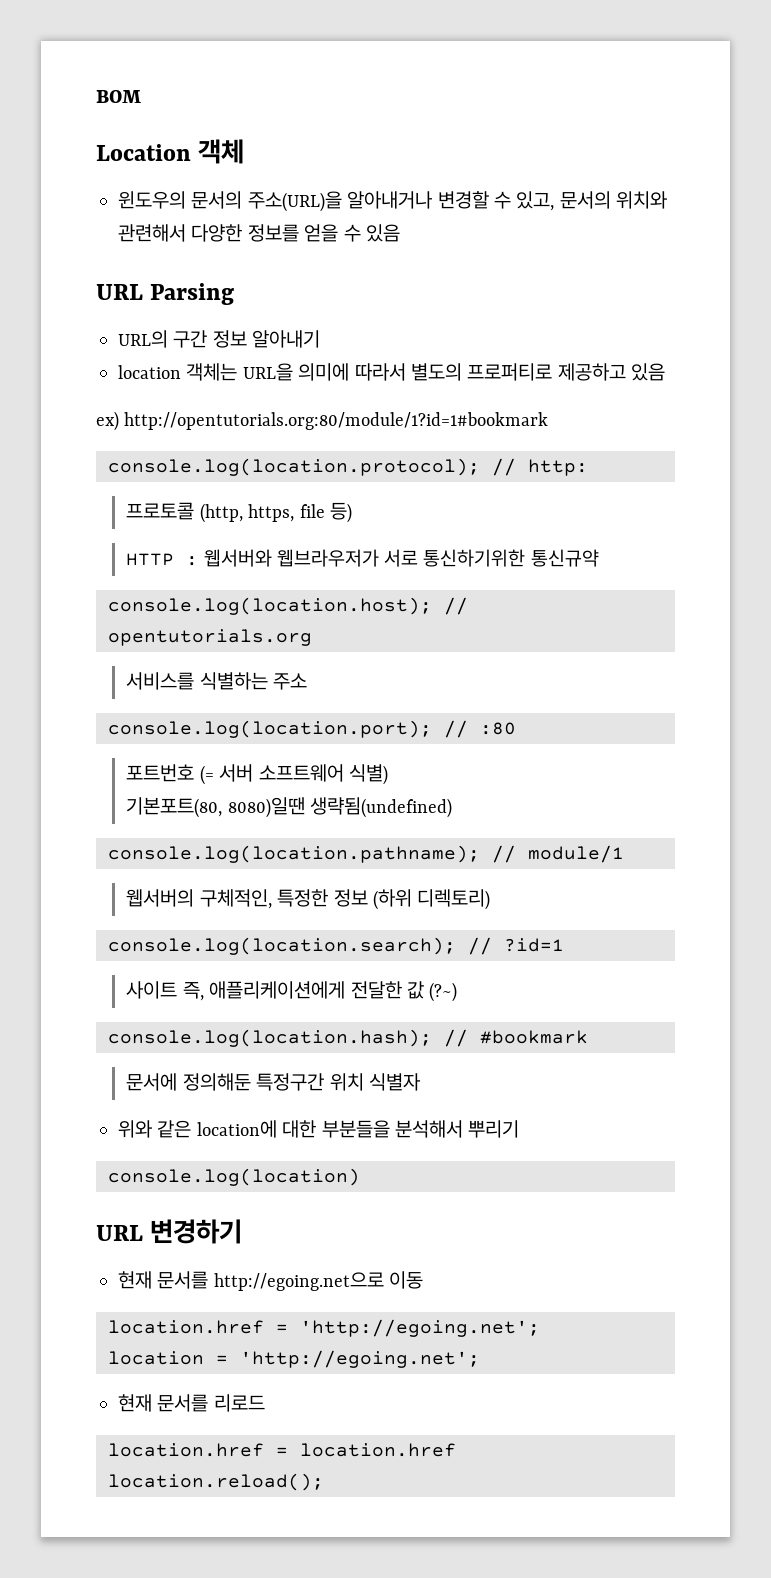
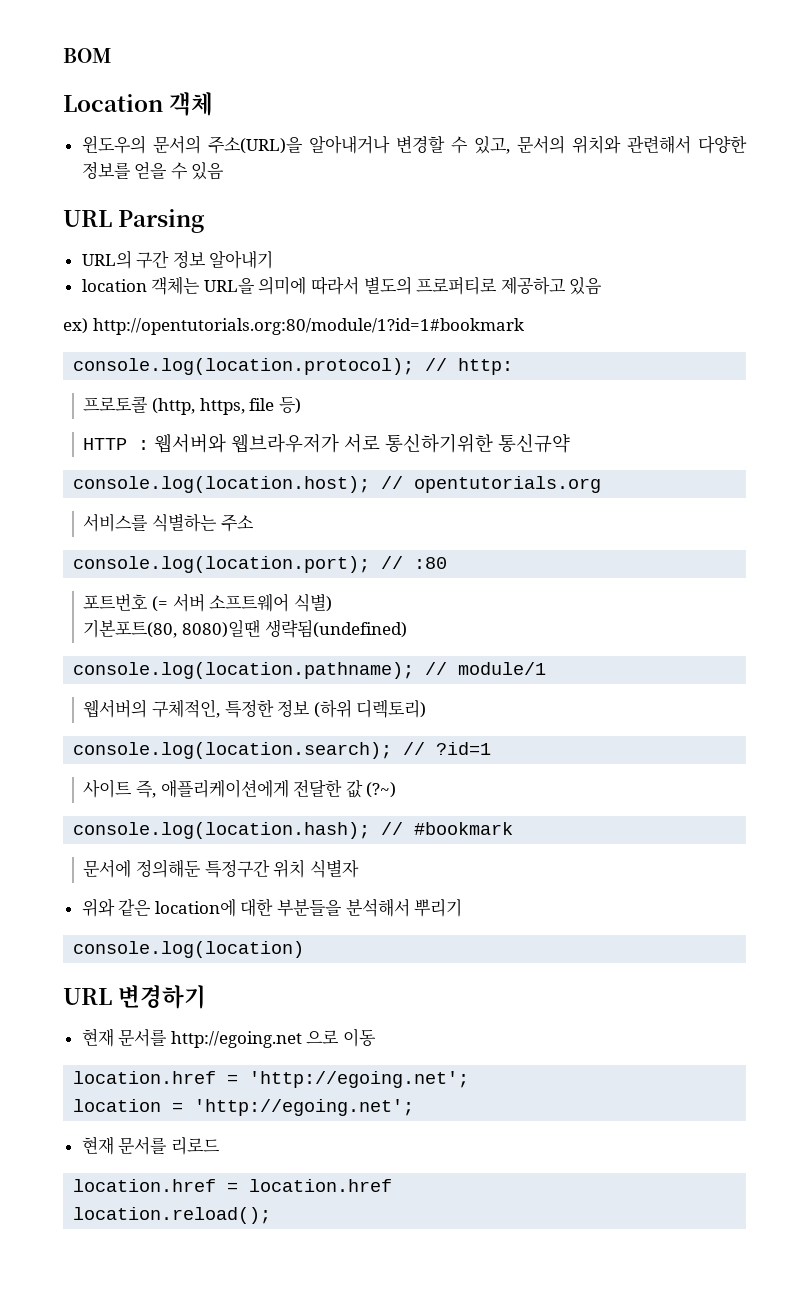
- 현재 문서를 http://egoing.net으로 이동
+ 현재 문서를 http://egoing.net 으로 이동

